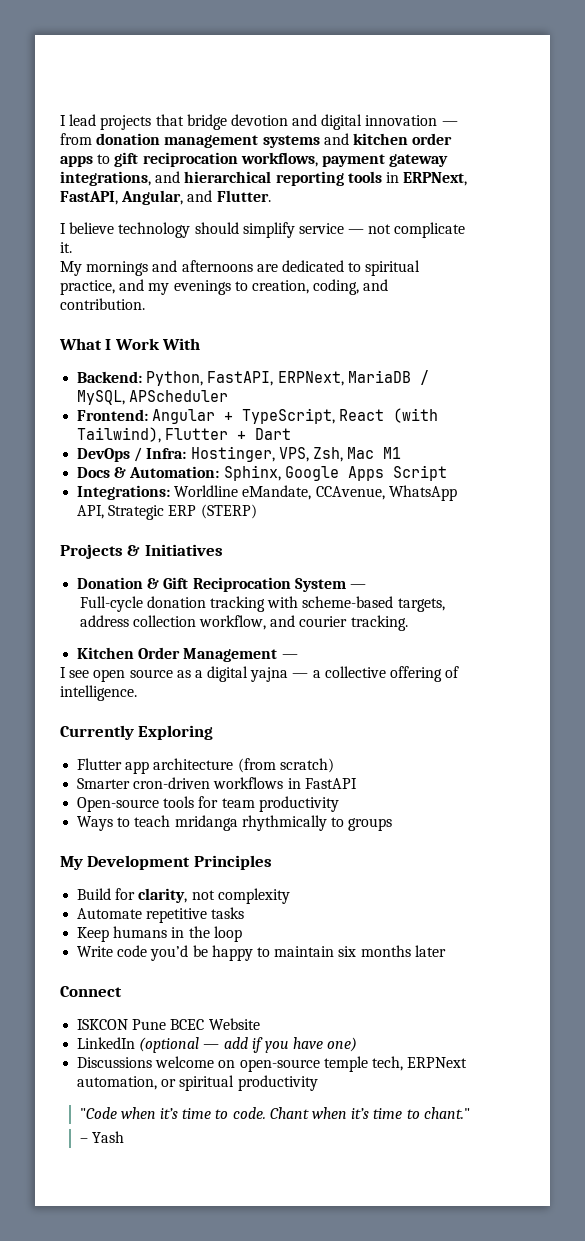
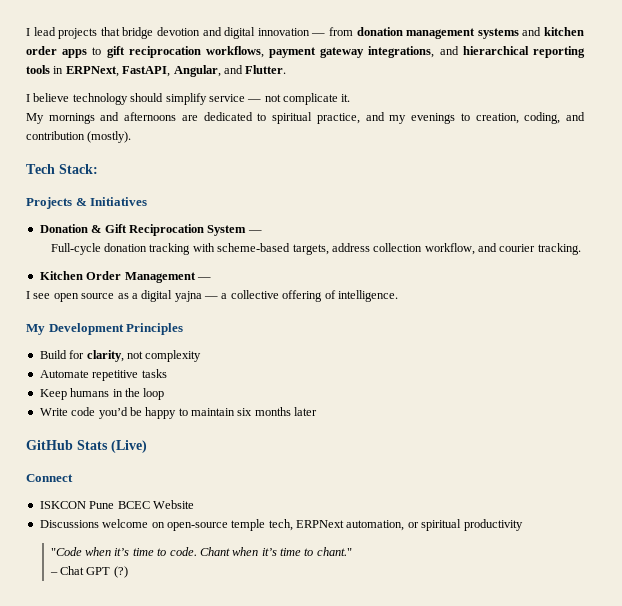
- My mornings and afternoons are dedicated to spiritual practice, and my evenings to creation, coding, and contribution.
- What I Work With
- Backend: Python, FastAPI, ERPNext, MariaDB / MySQL, APScheduler
- Frontend: Angular + TypeScript, React (with Tailwind), Flutter + Dart
- DevOps / Infra: Hostinger, VPS, Zsh, Mac M1
- Docs & Automation: Sphinx, Google Apps Script
- Integrations: Worldline eMandate, CCAvenue, WhatsApp API, Strategic ERP (STERP)
+ My mornings and afternoons are dedicated to spiritual practice, and my evenings to creation, coding, and contribution (mostly).
+ Tech Stack:
- Currently Exploring
- Flutter app architecture (from scratch)
- Smarter cron-driven workflows in FastAPI
- Open-source tools for team productivity
- Ways to teach mridanga rhythmically to groups
+ GitHub Stats (Live)
- LinkedIn (optional — add if you have one)
- – Yash
+ – Chat GPT (?)

